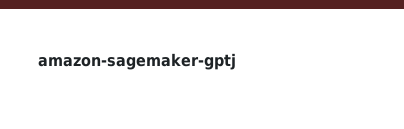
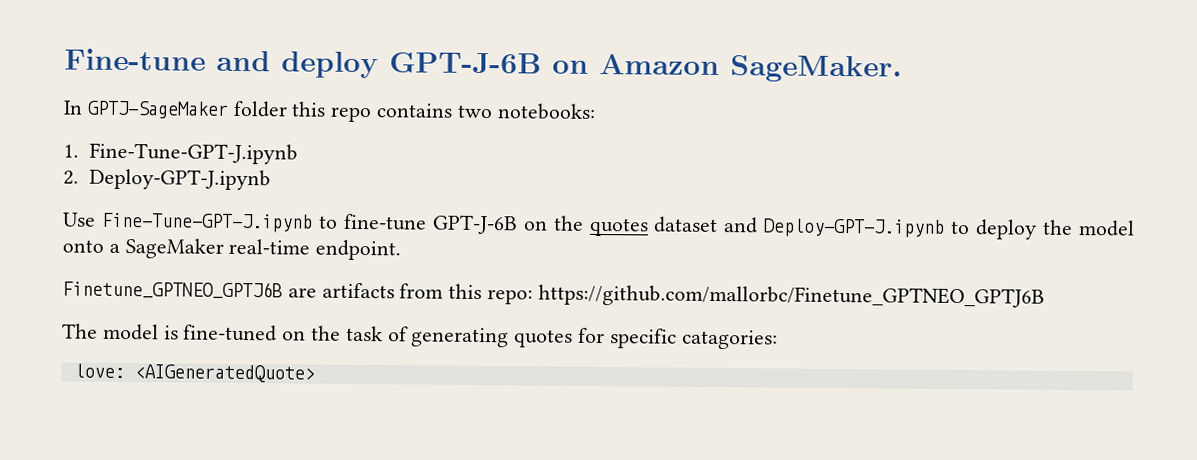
- amazon-sagemaker-gptj
+ Fine-tune and deploy GPT-J-6B on Amazon SageMaker.
+ In GPTJ-SageMaker folder this repo contains two notebooks:
+ 1. Fine-Tune-GPT-J.ipynb
+ 2. Deploy-GPT-J.ipynb
+ Use Fine-Tune-GPT-J.ipynb to fine-tune GPT-J-6B on the quotes dataset and Deploy-GPT-J.ipynb to deploy the model onto a SageMaker real-time endpoint.
+ Finetune_GPTNEO_GPTJ6B are artifacts from this repo: https://github.com/mallorbc/Finetune_GPTNEO_GPTJ6B
+ The model is fine-tuned on the task of generating quotes for specific catagories:
+ love: <AIGeneratedQuote>

